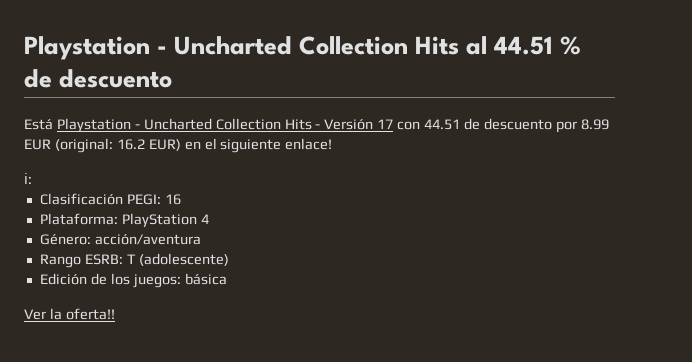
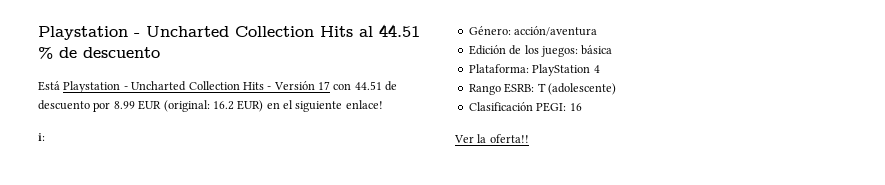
- Clasificación PEGI: 16
- Plataforma: PlayStation 4
  Género: acción/aventura
- Rango ESRB: T (adolescente)
+ Plataforma: PlayStation 4
+ Rango ESRB: T (adolescente)
+ Clasificación PEGI: 16

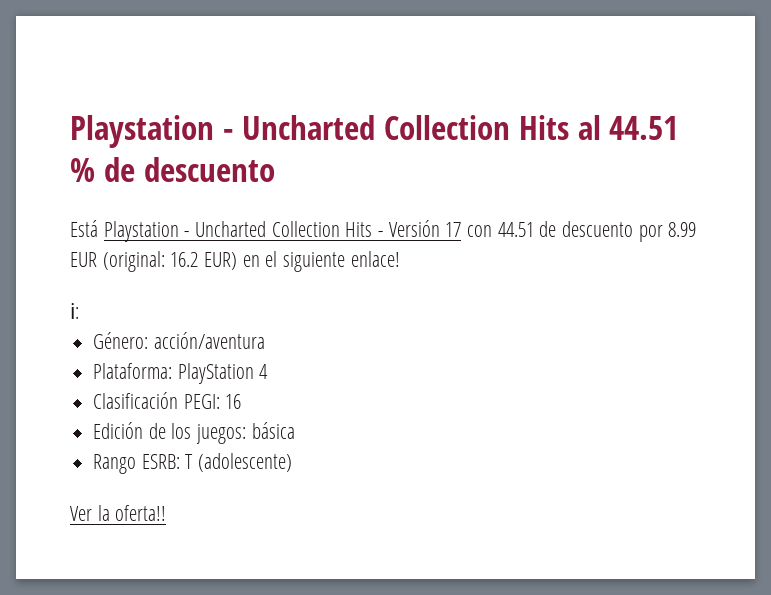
+ Plataforma: PlayStation 4
+ Clasificación PEGI: 16
- Plataforma: PlayStation 4
- Clasificación PEGI: 16

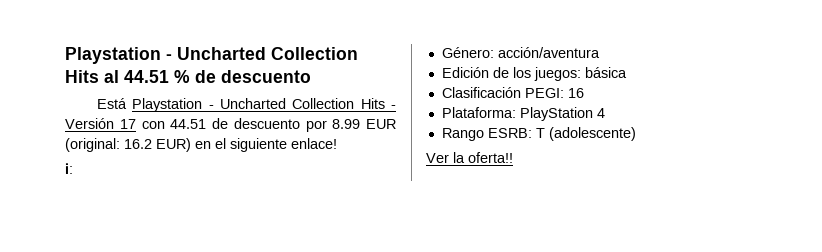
+ Edición de los juegos: básica
+ Clasificación PEGI: 16
  Plataforma: PlayStation 4
- Clasificación PEGI: 16
- Edición de los juegos: básica

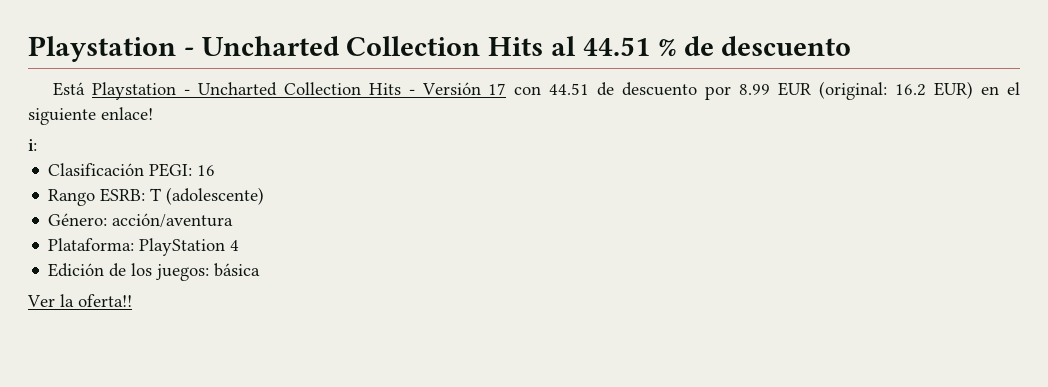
+ Clasificación PEGI: 16
+ Rango ESRB: T (adolescente)
+ Plataforma: PlayStation 4
- Clasificación PEGI: 16
- Plataforma: PlayStation 4
- Rango ESRB: T (adolescente)

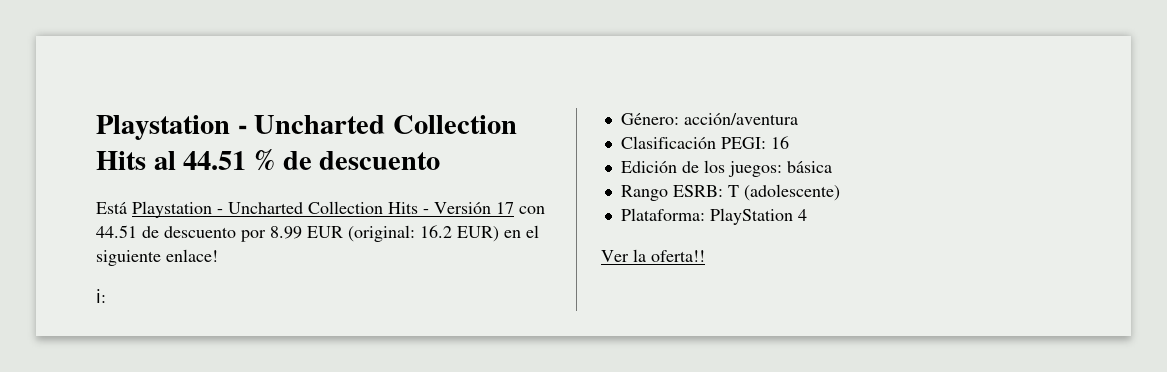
+ Género: acción/aventura
- Rango ESRB: T (adolescente)
- Género: acción/aventura
- Plataforma: PlayStation 4
+ Rango ESRB: T (adolescente)
+ Plataforma: PlayStation 4

